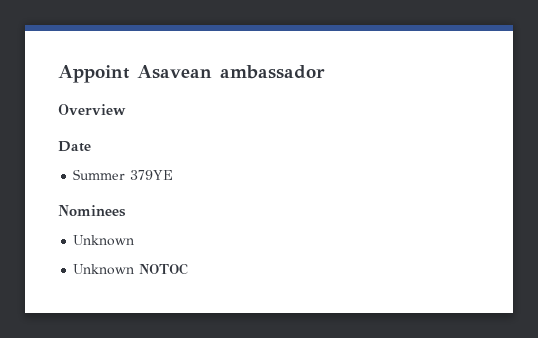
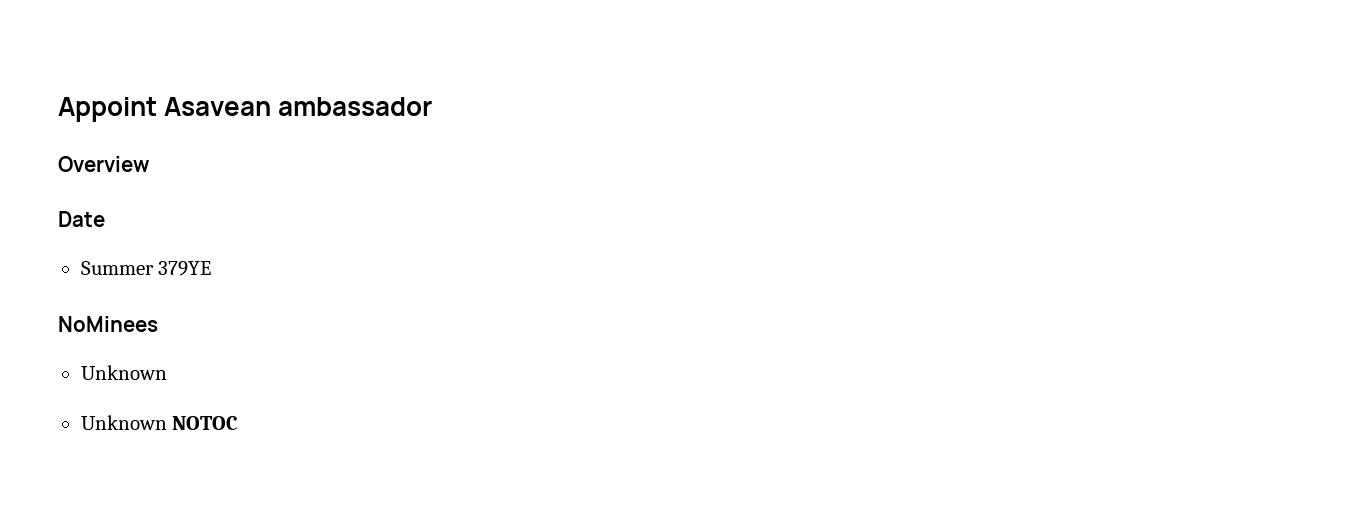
- Nominees
+ NoMinees

